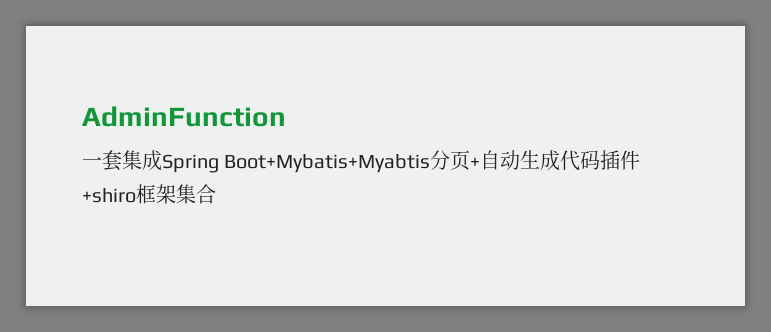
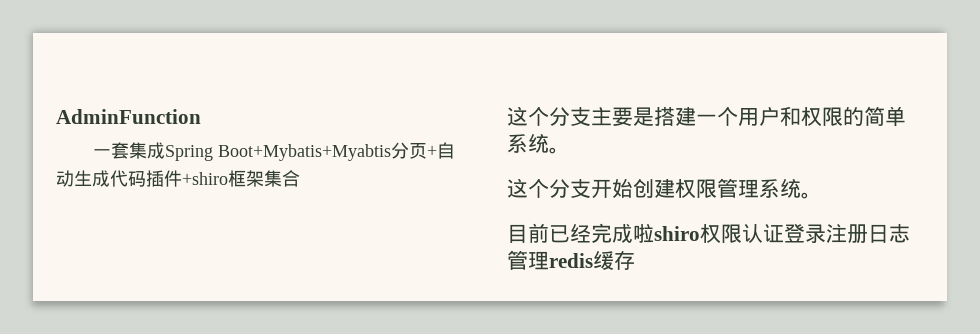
+ 这个分支主要是搭建一个用户和权限的简单系统。
+ 这个分支开始创建权限管理系统。
+ 目前已经完成啦shiro权限认证登录注册日志管理redis缓存

